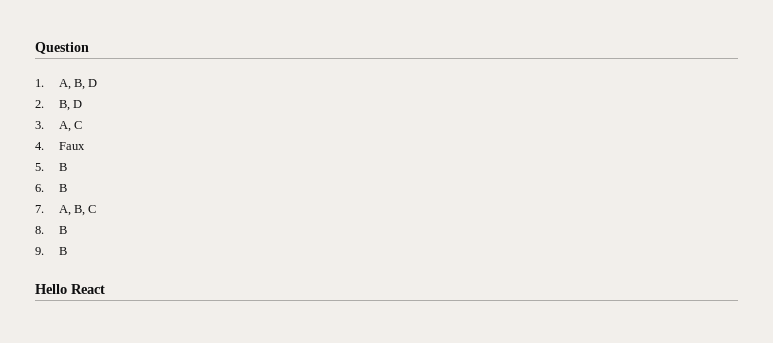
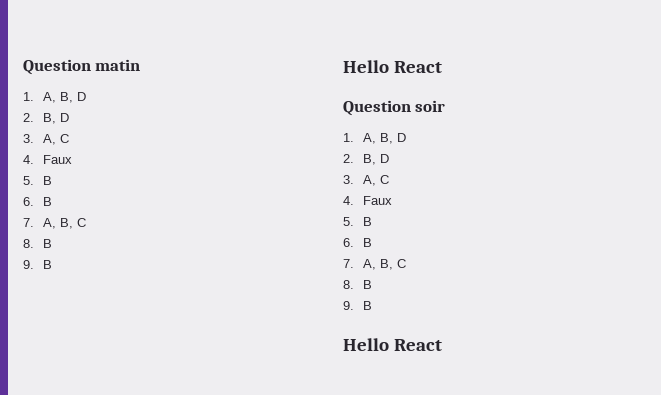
- Question
+ Question matin
+ Question soir
+ 1. A, B, D
+ 2. B, D
+ 3. A, C
+ 4. Faux
+ 5. B
+ 6. B
+ 7. A, B, C
+ 8. B
+ 9. B
+ Hello React

